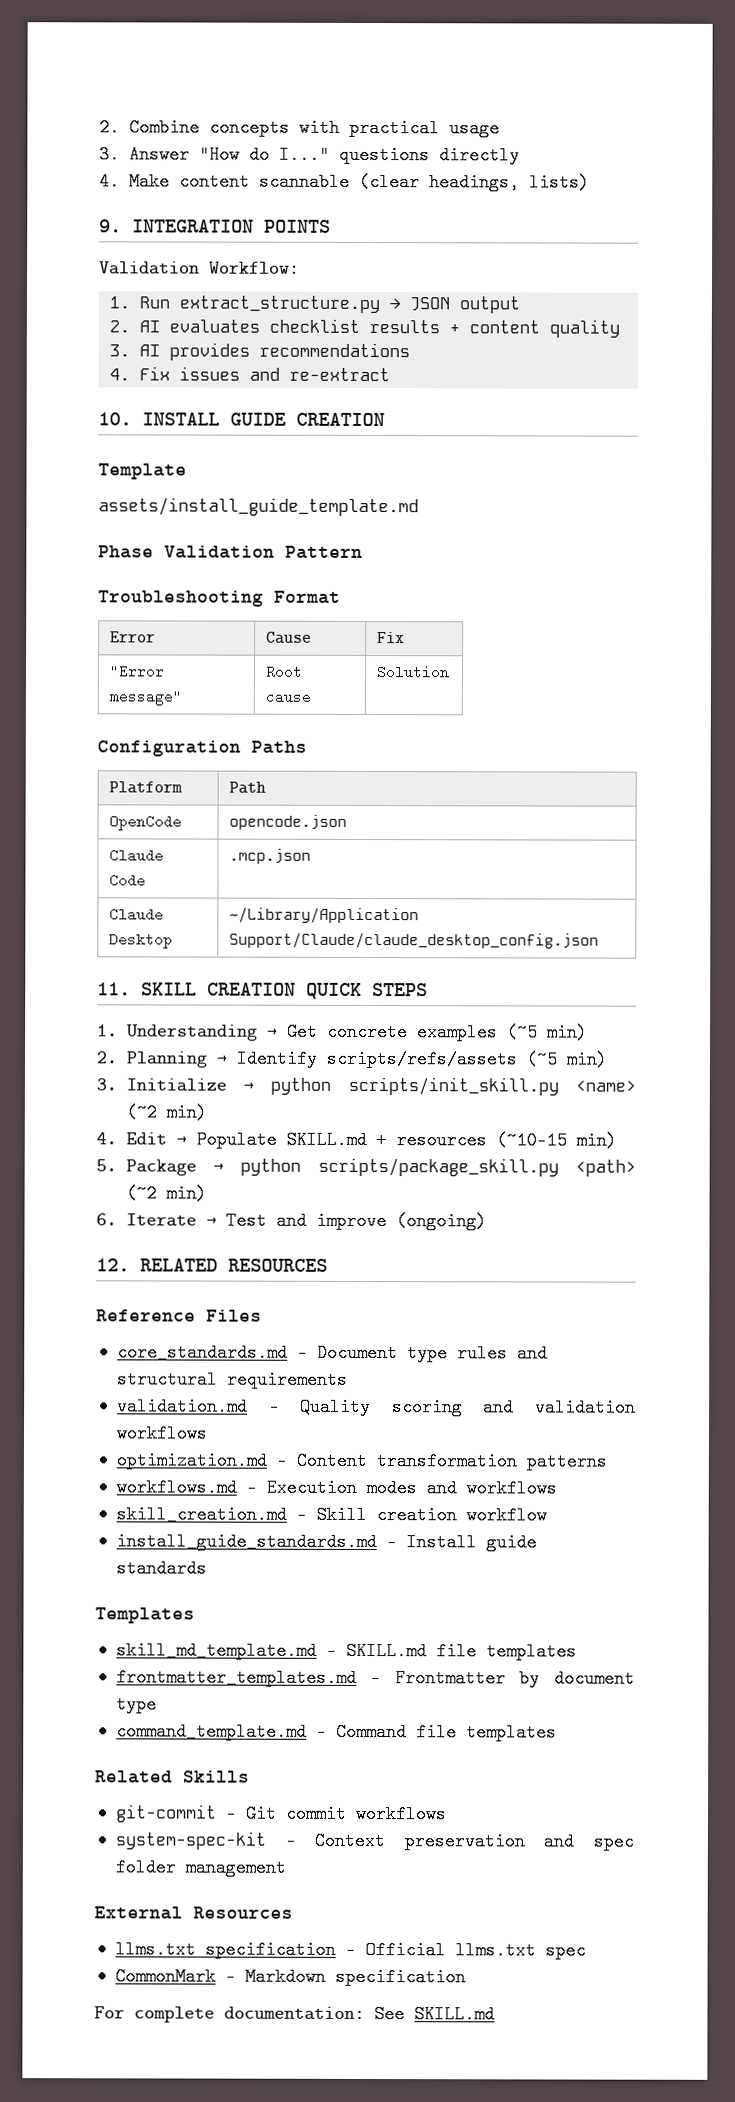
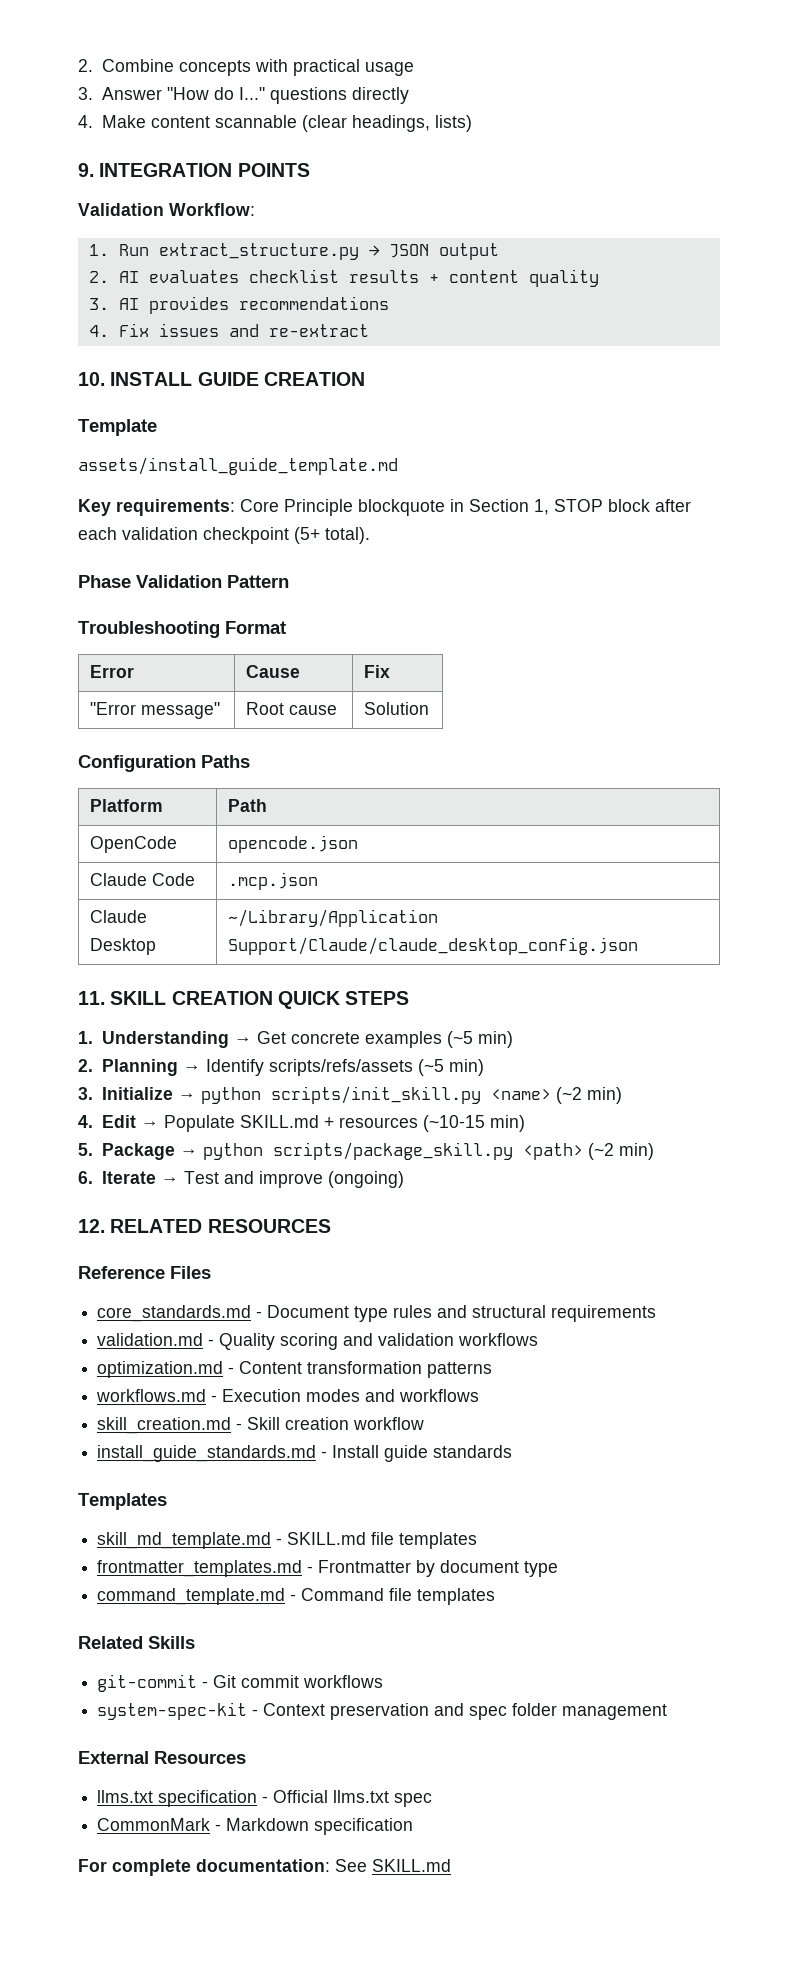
+ Key requirements: Core Principle blockquote in Section 1, STOP block after each validation checkpoint (5+ total).

